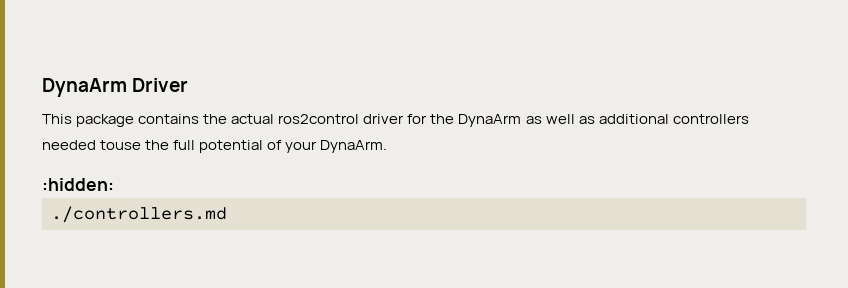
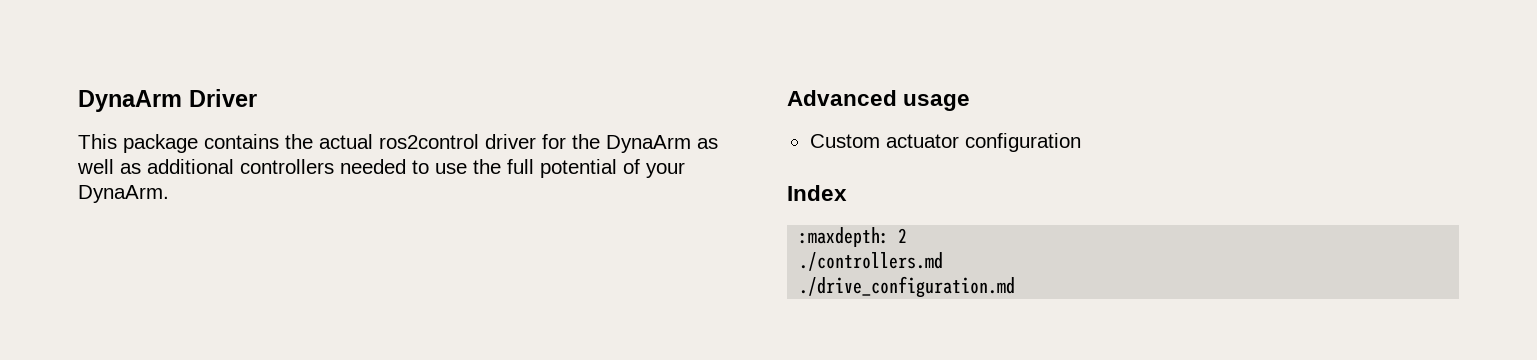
- This package contains the actual ros2control driver for the DynaArm as well as additional controllers needed touse the full potential of your DynaArm.
+ This package contains the actual ros2control driver for the DynaArm as well as additional controllers needed to use the full potential of your DynaArm.
- :hidden:
+ Advanced usage
+ Custom actuator configuration
+ Index
+ :maxdepth: 2
+ ./drive_configuration.md

